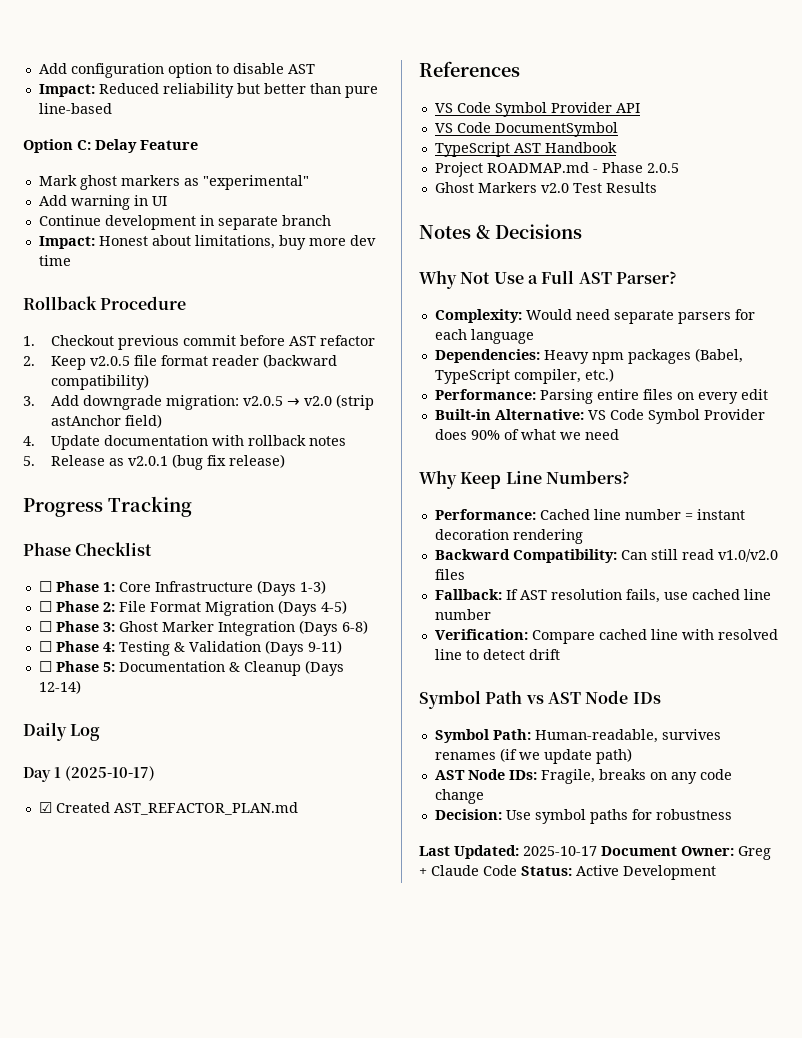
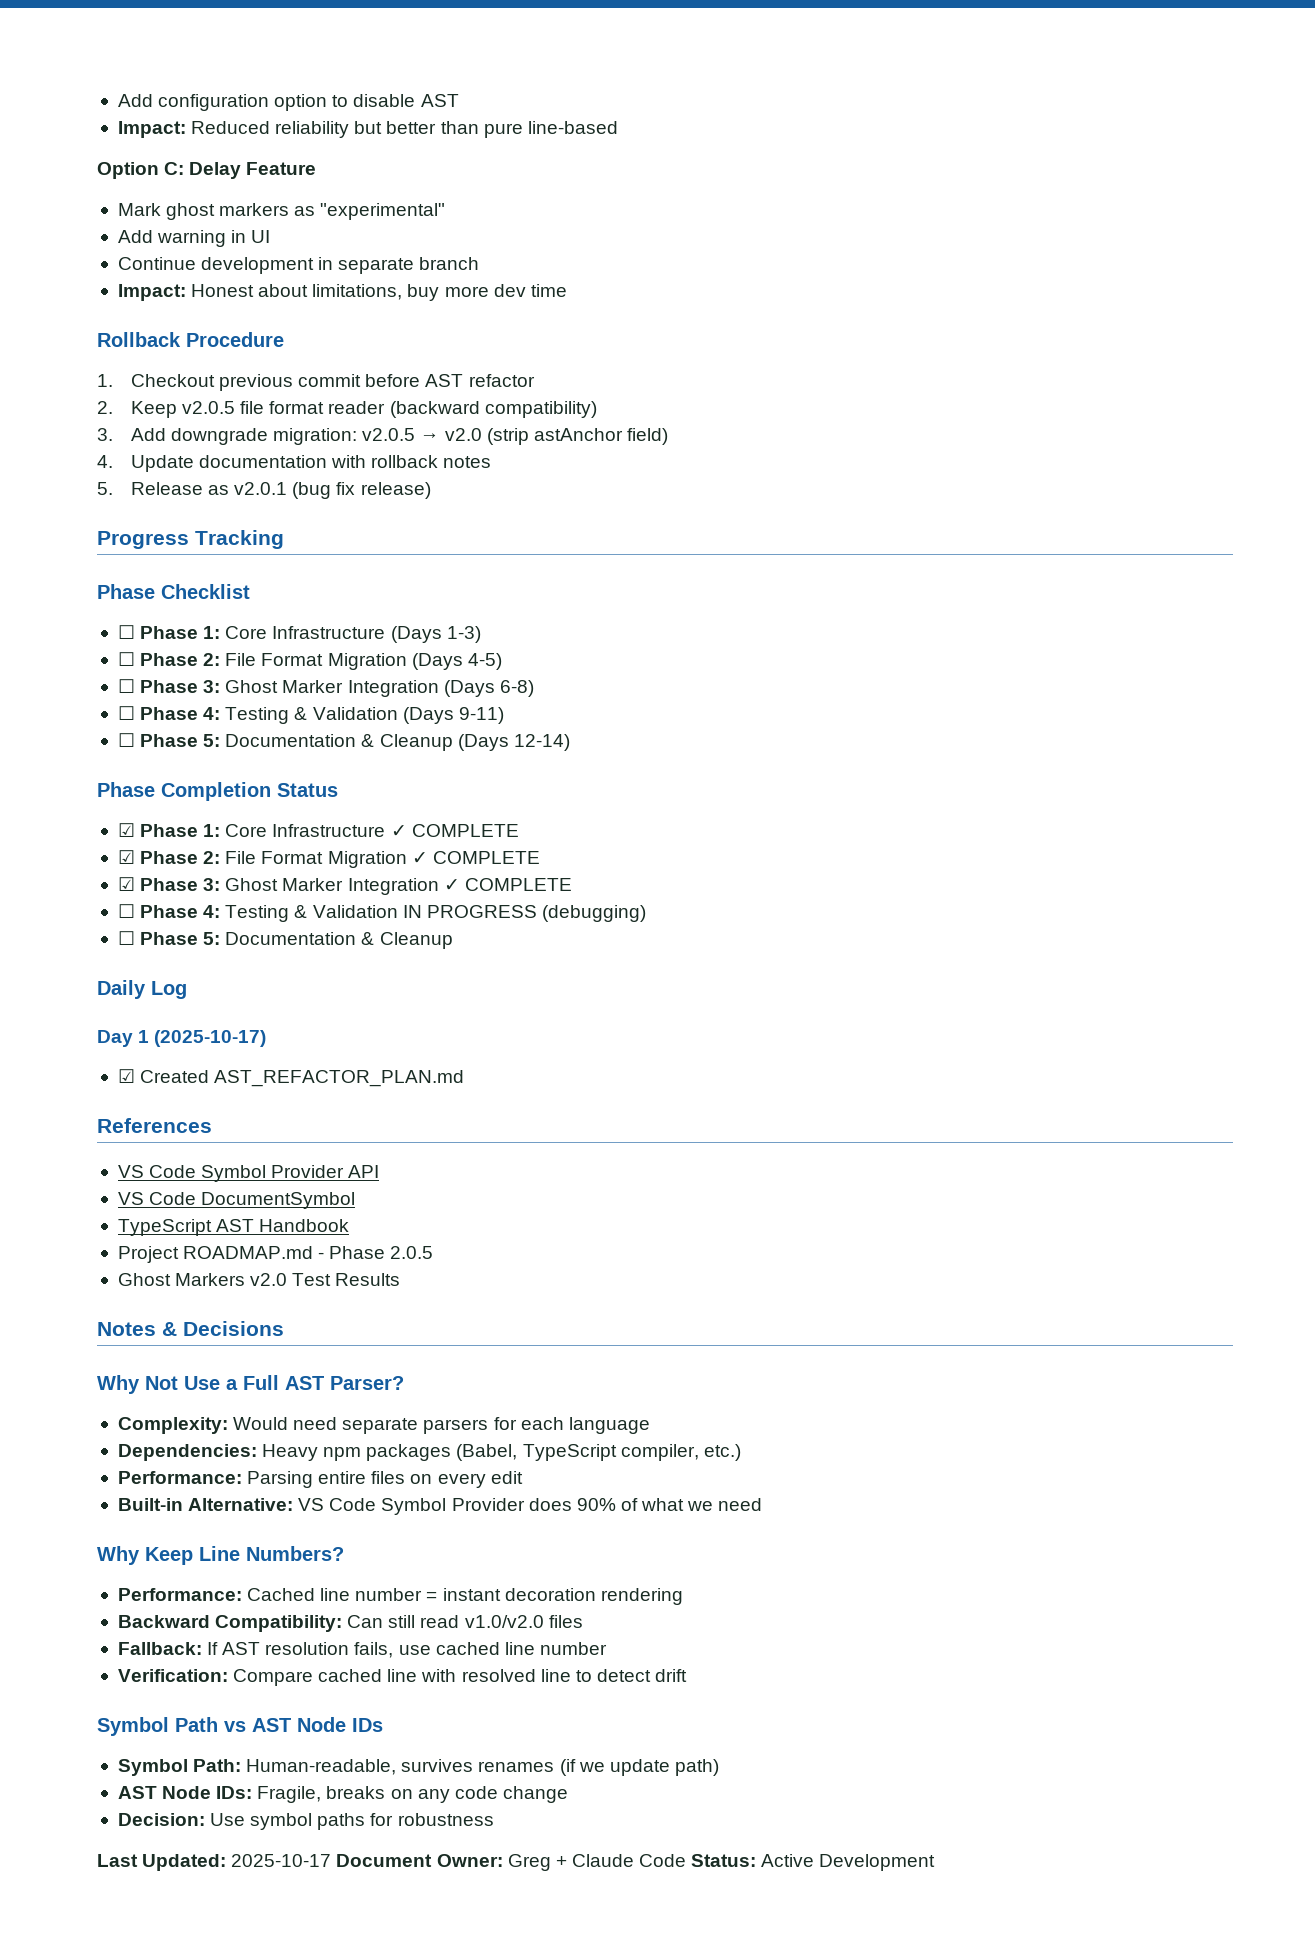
+ Phase Completion Status
+ ☑ Phase 1: Core Infrastructure ✓ COMPLETE
+ ☑ Phase 2: File Format Migration ✓ COMPLETE
+ ☑ Phase 3: Ghost Marker Integration ✓ COMPLETE
+ ☐ Phase 4: Testing & Validation IN PROGRESS (debugging)
+ ☐ Phase 5: Documentation & Cleanup

